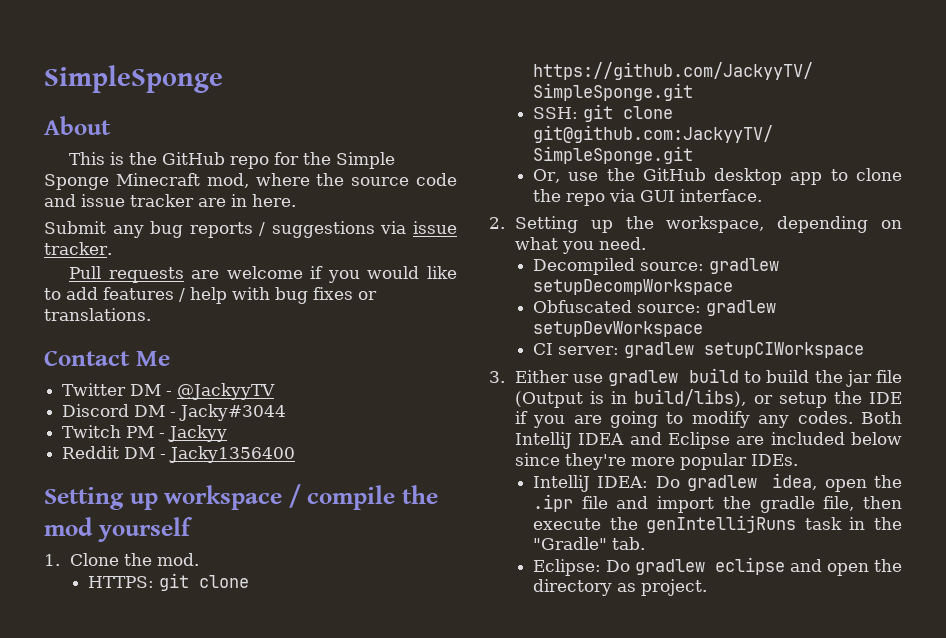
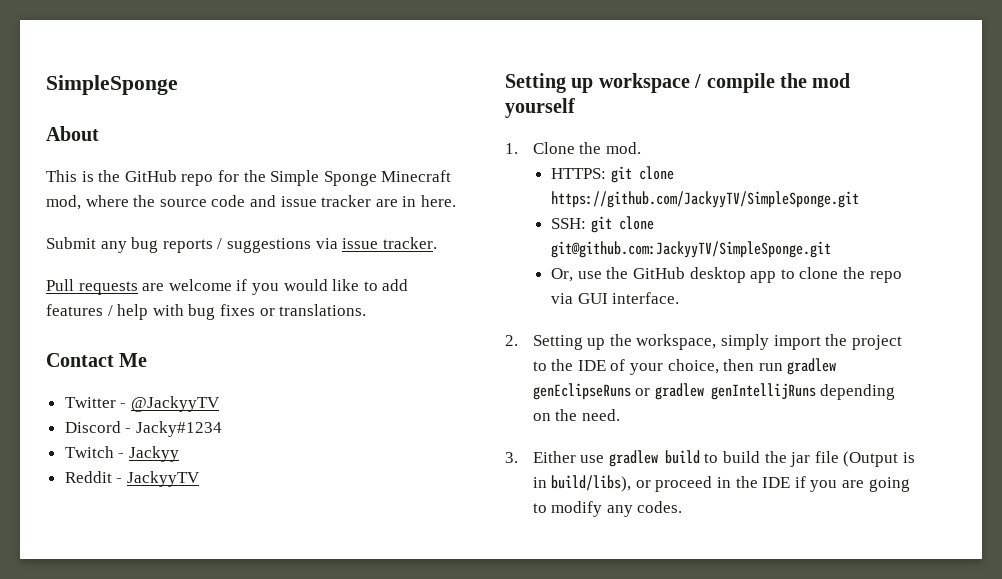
- Twitter DM - @JackyyTV
+ Twitter - @JackyyTV
- Discord DM - Jacky#3044
+ Discord - Jacky#1234
- Twitch PM - Jackyy
+ Twitch - Jackyy
- Reddit DM - Jacky1356400
+ Reddit - JackyyTV
- 2. Setting up the workspace, depending on what you need.
- Decompiled source: gradlew setupDecompWorkspace
- Obfuscated source: gradlew setupDevWorkspace
- CI server: gradlew setupCIWorkspace
+ 2. Setting up the workspace, simply import the project to the IDE of your choice, then run gradlew genEclipseRuns or gradlew genIntellijRuns depending on the need.
- 3. Either use gradlew build to build the jar file (Output is in build/libs), or setup the IDE if you are going to modify any codes. Both IntelliJ IDEA and Eclipse are included below since they're more popular IDEs.
- IntelliJ IDEA: Do gradlew idea, open the .ipr file and import the gradle file, then execute the genIntellijRuns task in the "Gradle" tab.
- Eclipse: Do gradlew eclipse and open the directory as project.
+ 3. Either use gradlew build to build the jar file (Output is in build/libs), or proceed in the IDE if you are going to modify any codes.

